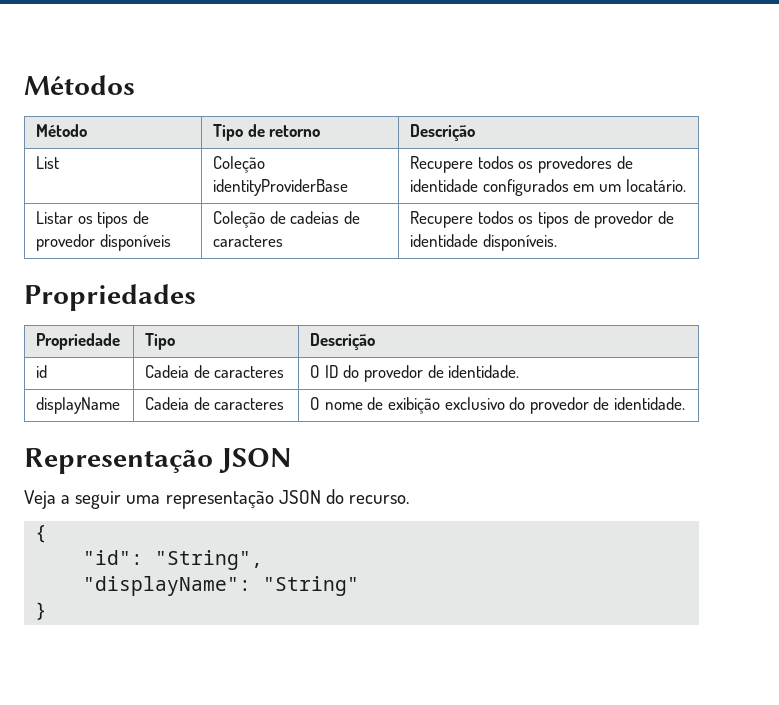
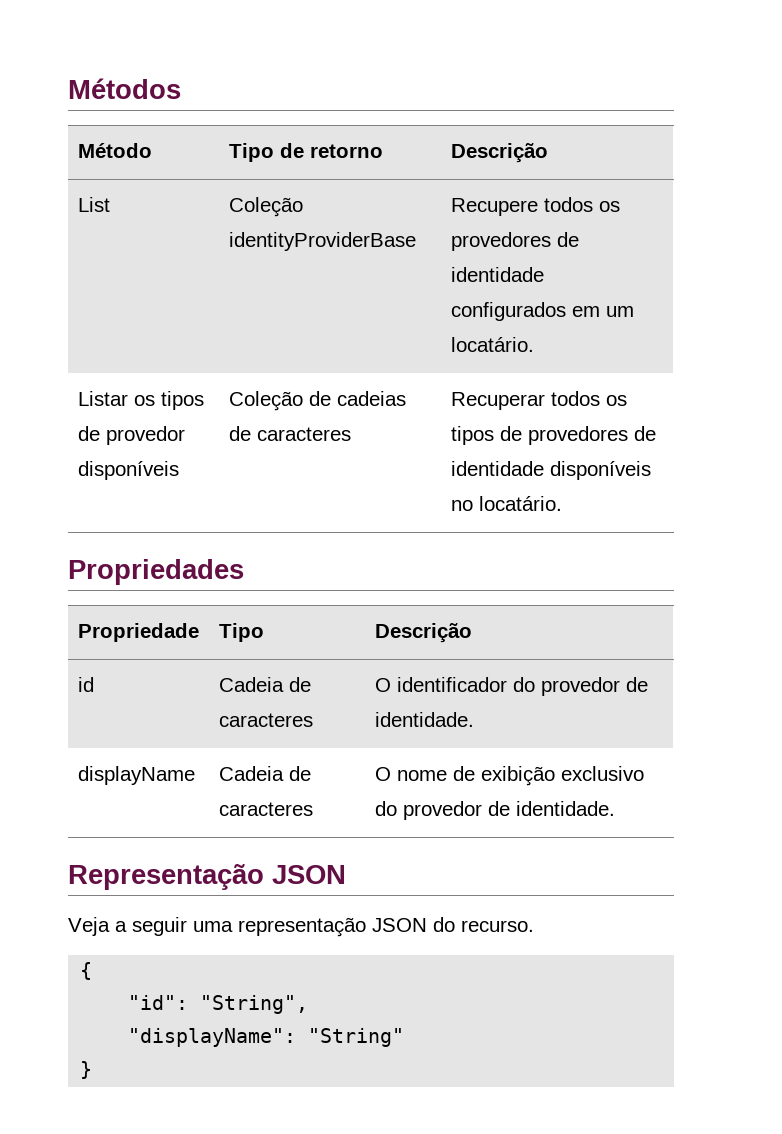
- Listar os tipos de provedor disponíveis | Coleção de cadeias de caracteres | Recupere todos os tipos de provedor de identidade disponíveis.
+ Listar os tipos de provedor disponíveis | Coleção de cadeias de caracteres | Recuperar todos os tipos de provedores de identidade disponíveis no locatário.
- id | Cadeia de caracteres | O ID do provedor de identidade.
+ id | Cadeia de caracteres | O identificador do provedor de identidade.

